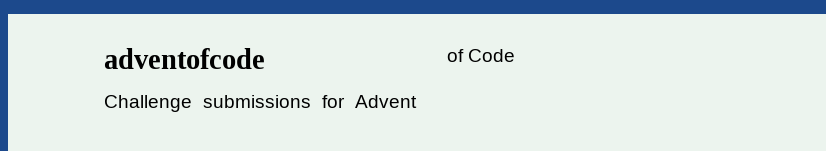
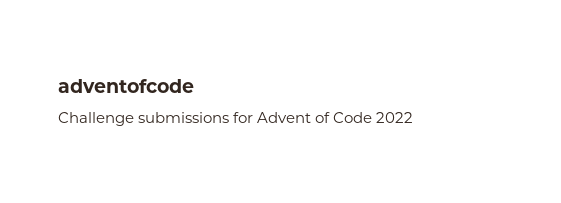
- Challenge submissions for Advent of Code
+ Challenge submissions for Advent of Code 2022

